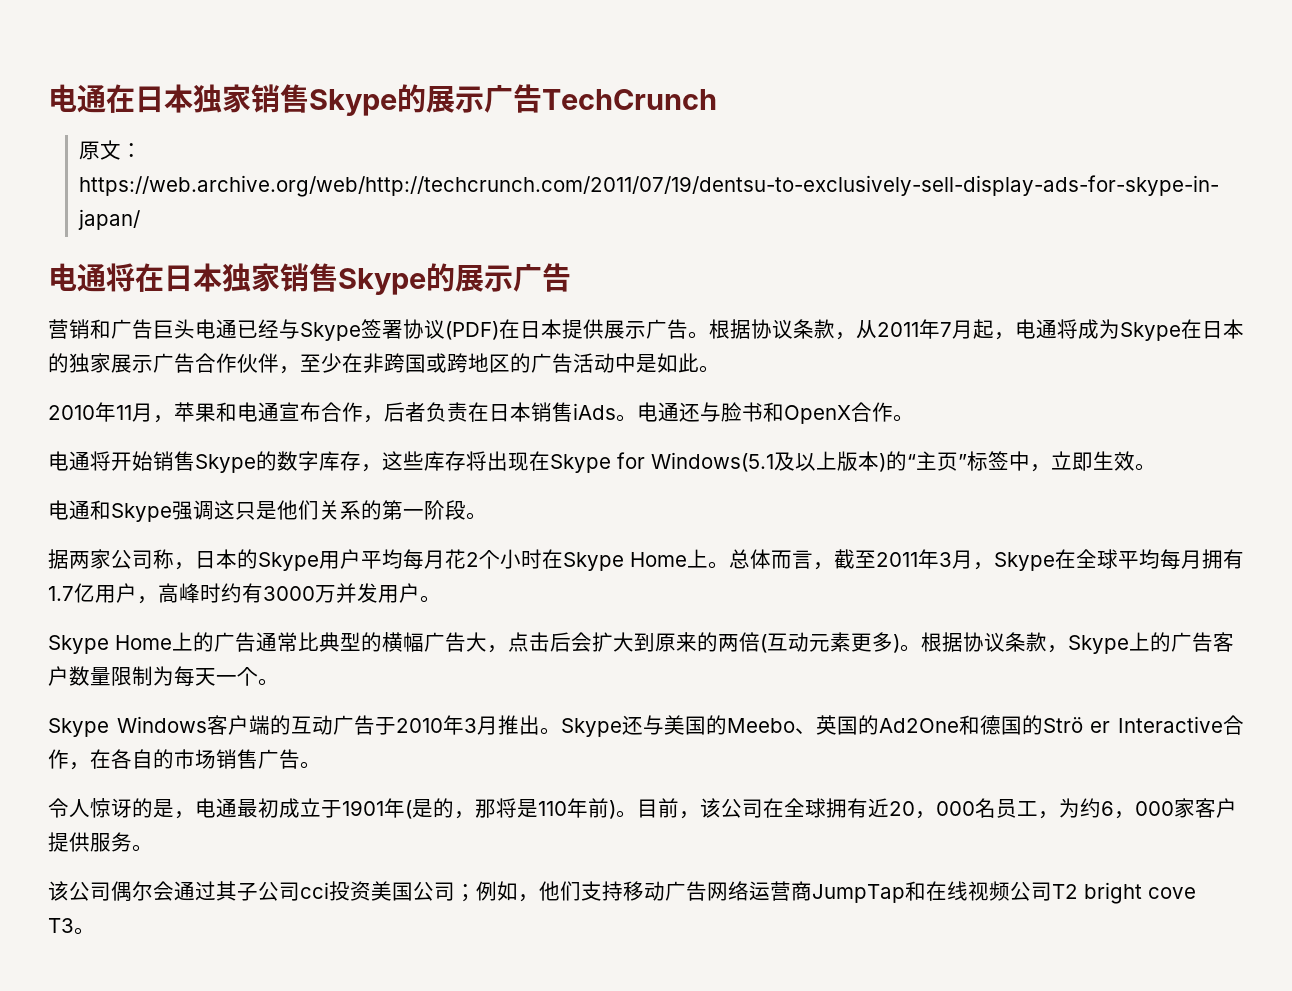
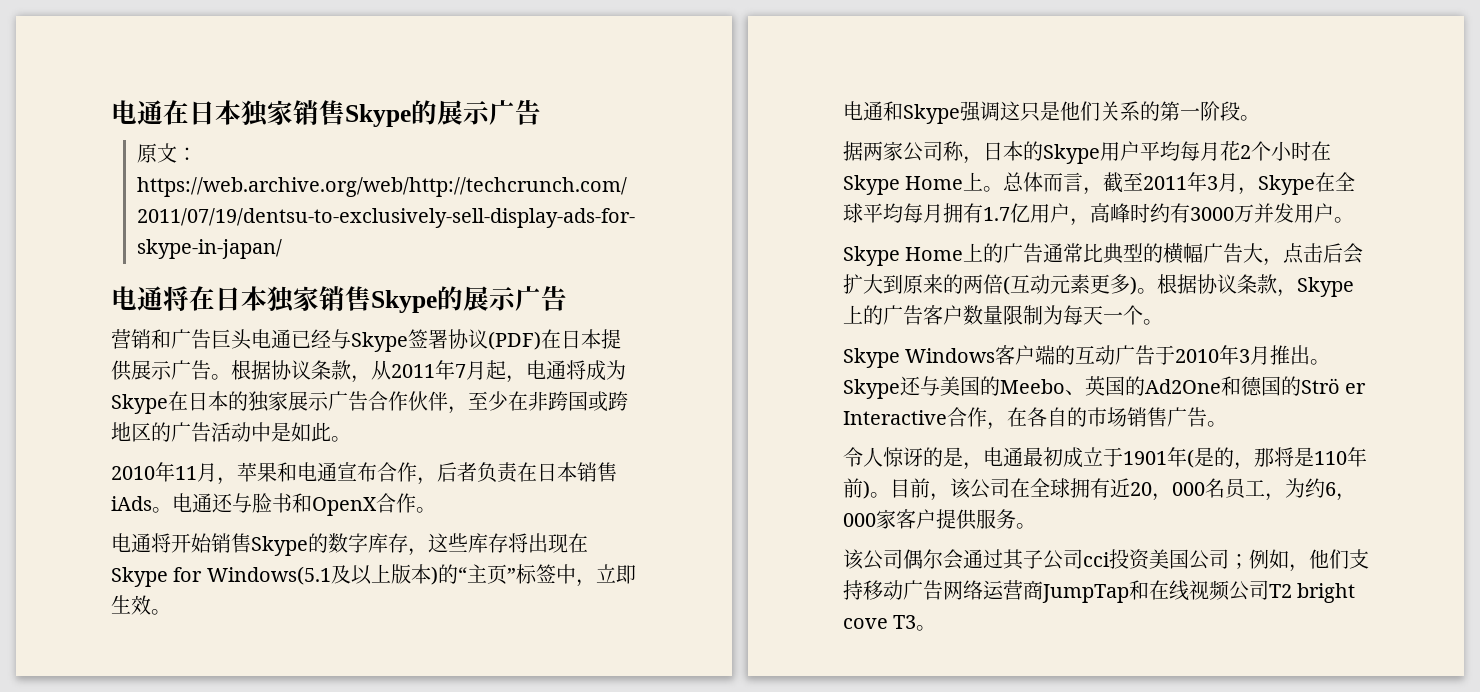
- 电通在日本独家销售Skype的展示广告TechCrunch
+ 电通在日本独家销售Skype的展示广告

